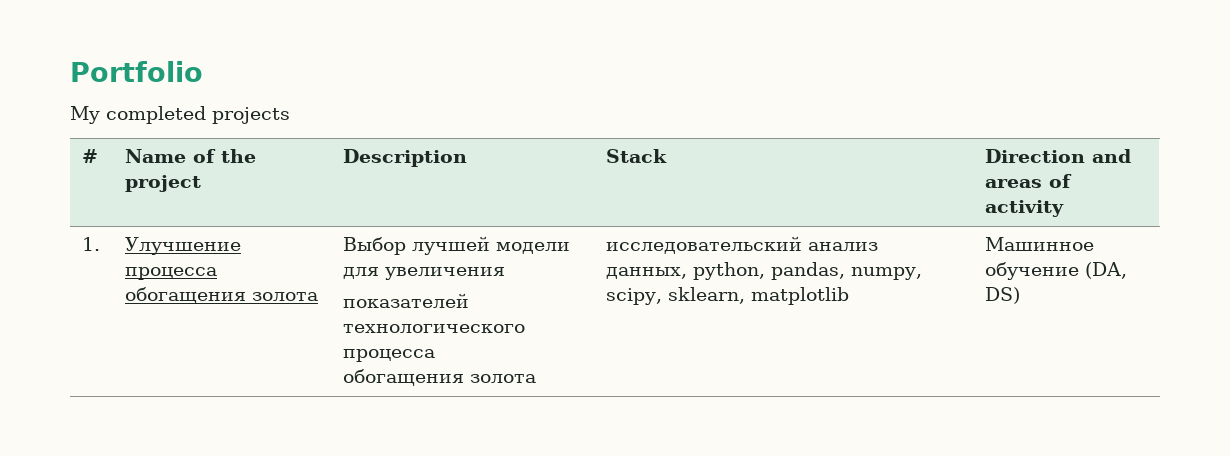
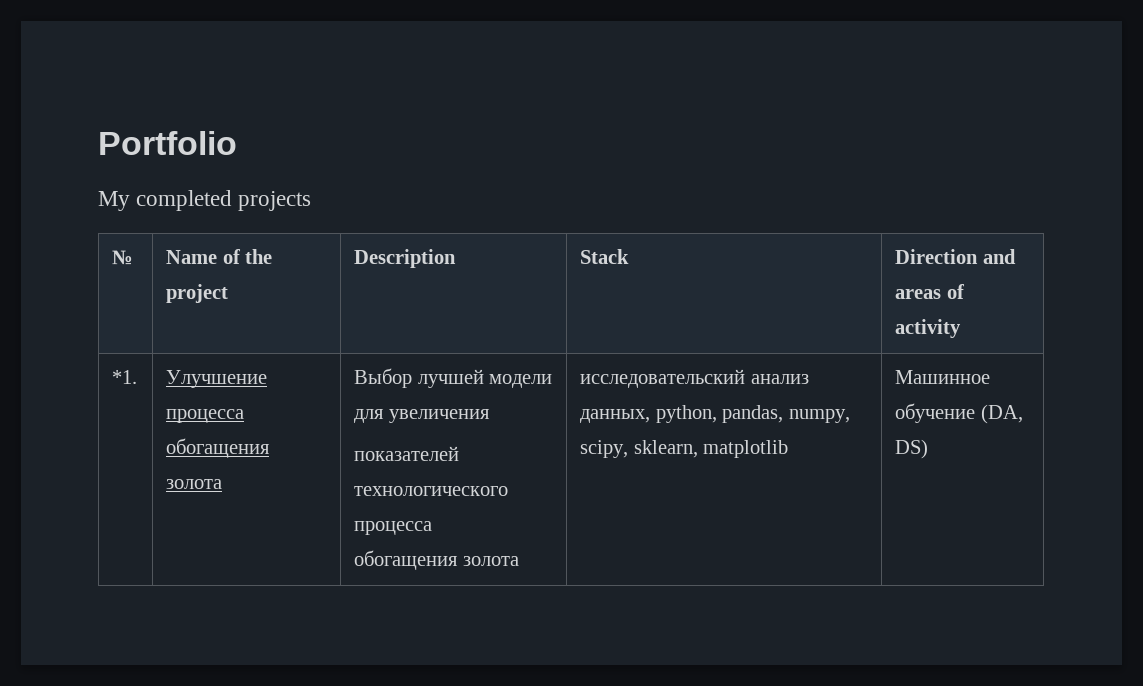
- # | Name of the project | Description | Stack | Direction and areas of activity
+ № | Name of the project | Description | Stack | Direction and areas of activity
- 1. | Улучшение процесса обогащения золота | Выбор лучшей модели для увеличения
+ *1. | Улучшение процесса обогащения золота | Выбор лучшей модели для увеличения

